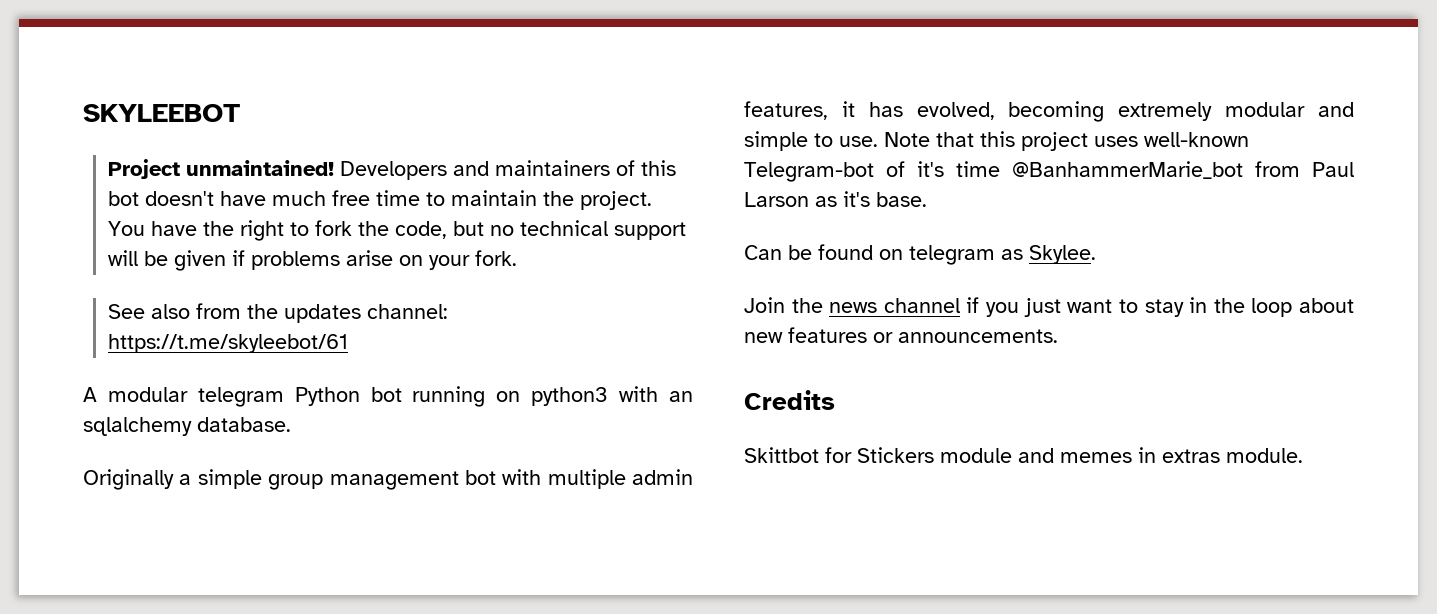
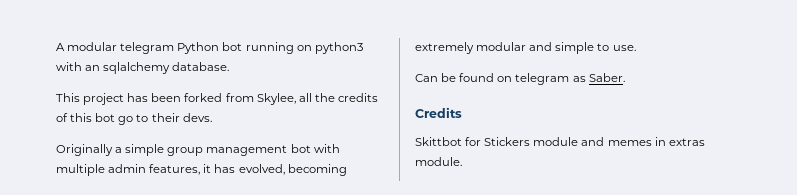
- SKYLEEBOT
- Project unmaintained! Developers and maintainers of this bot doesn't have much free time to maintain the project. You have the right to fork the code, but no technical support will be given if problems arise on your fork.
- See also from the updates channel: https://t.me/skyleebot/61
+ This project has been forked from Skylee, all the credits of this bot go to their devs.
- Note that this project uses well-known Telegram-bot of it's time @BanhammerMarie_bot from Paul Larson as it's base.
- Can be found on telegram as Skylee.
- Join the news channel if you just want to stay in the loop about new features or announcements.
+ Can be found on telegram as Saber.

